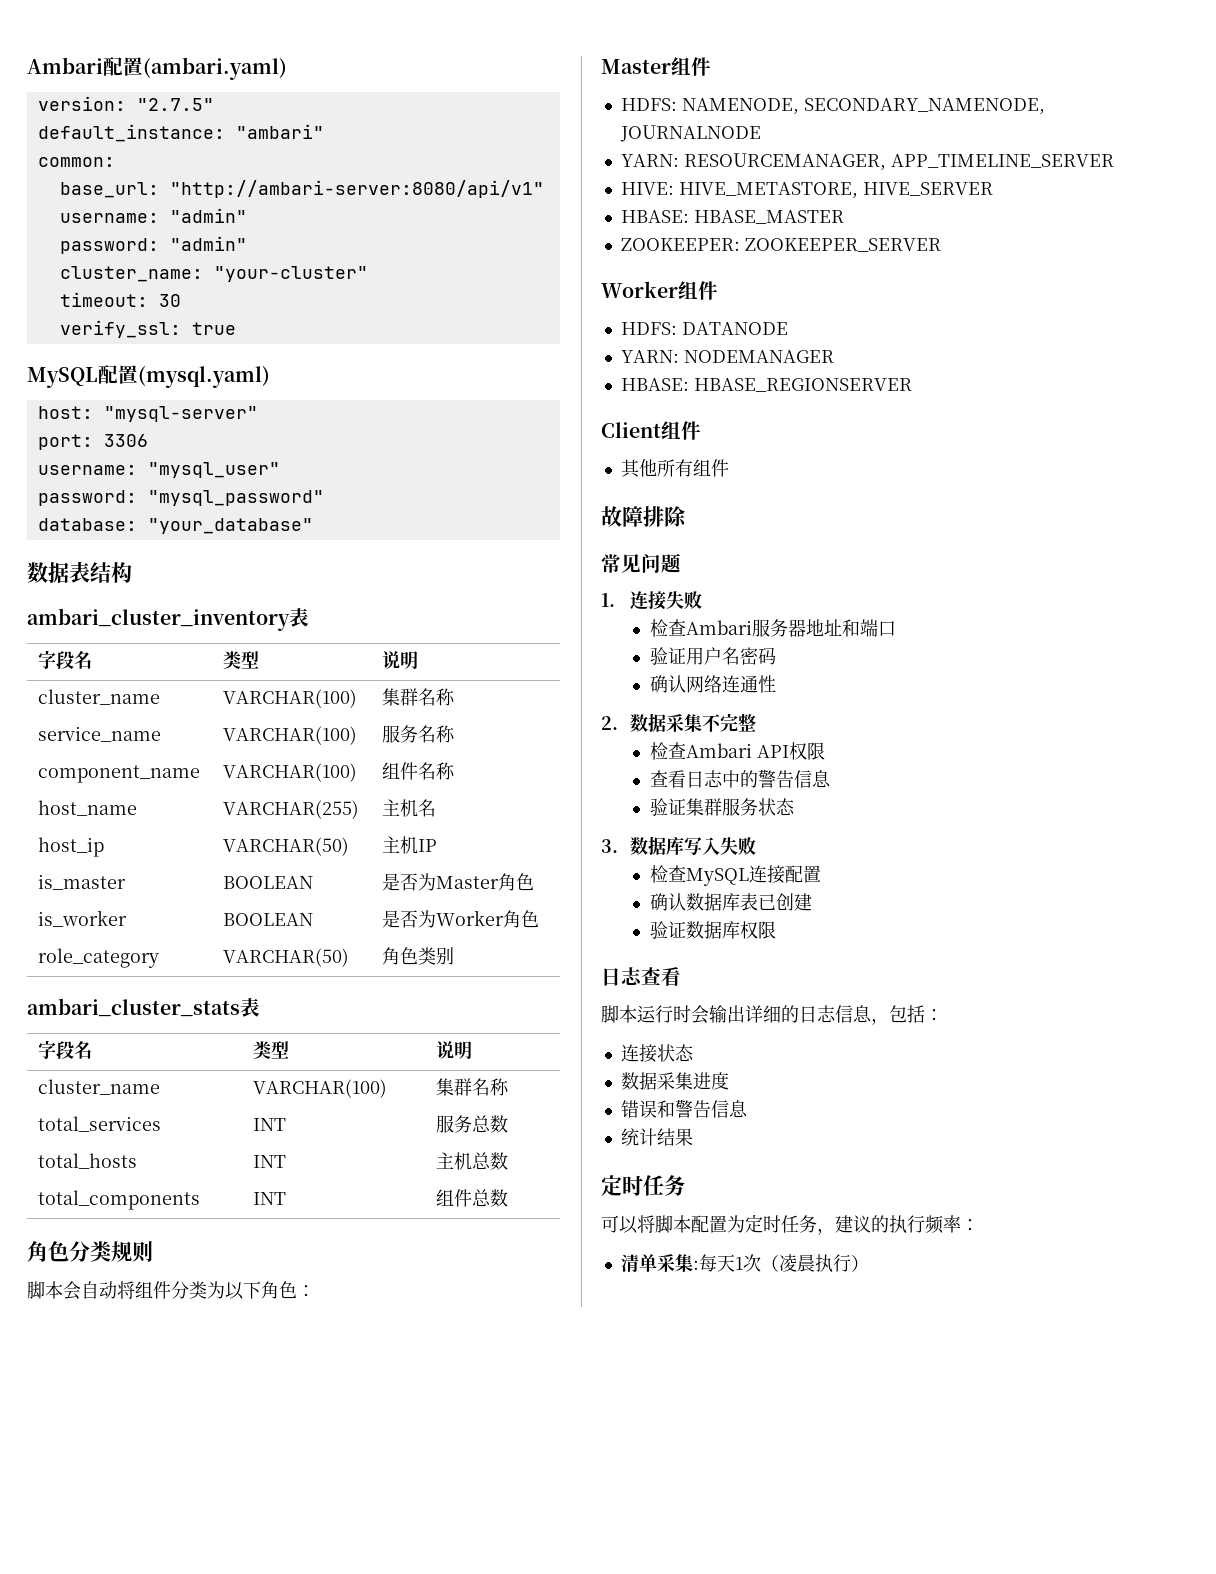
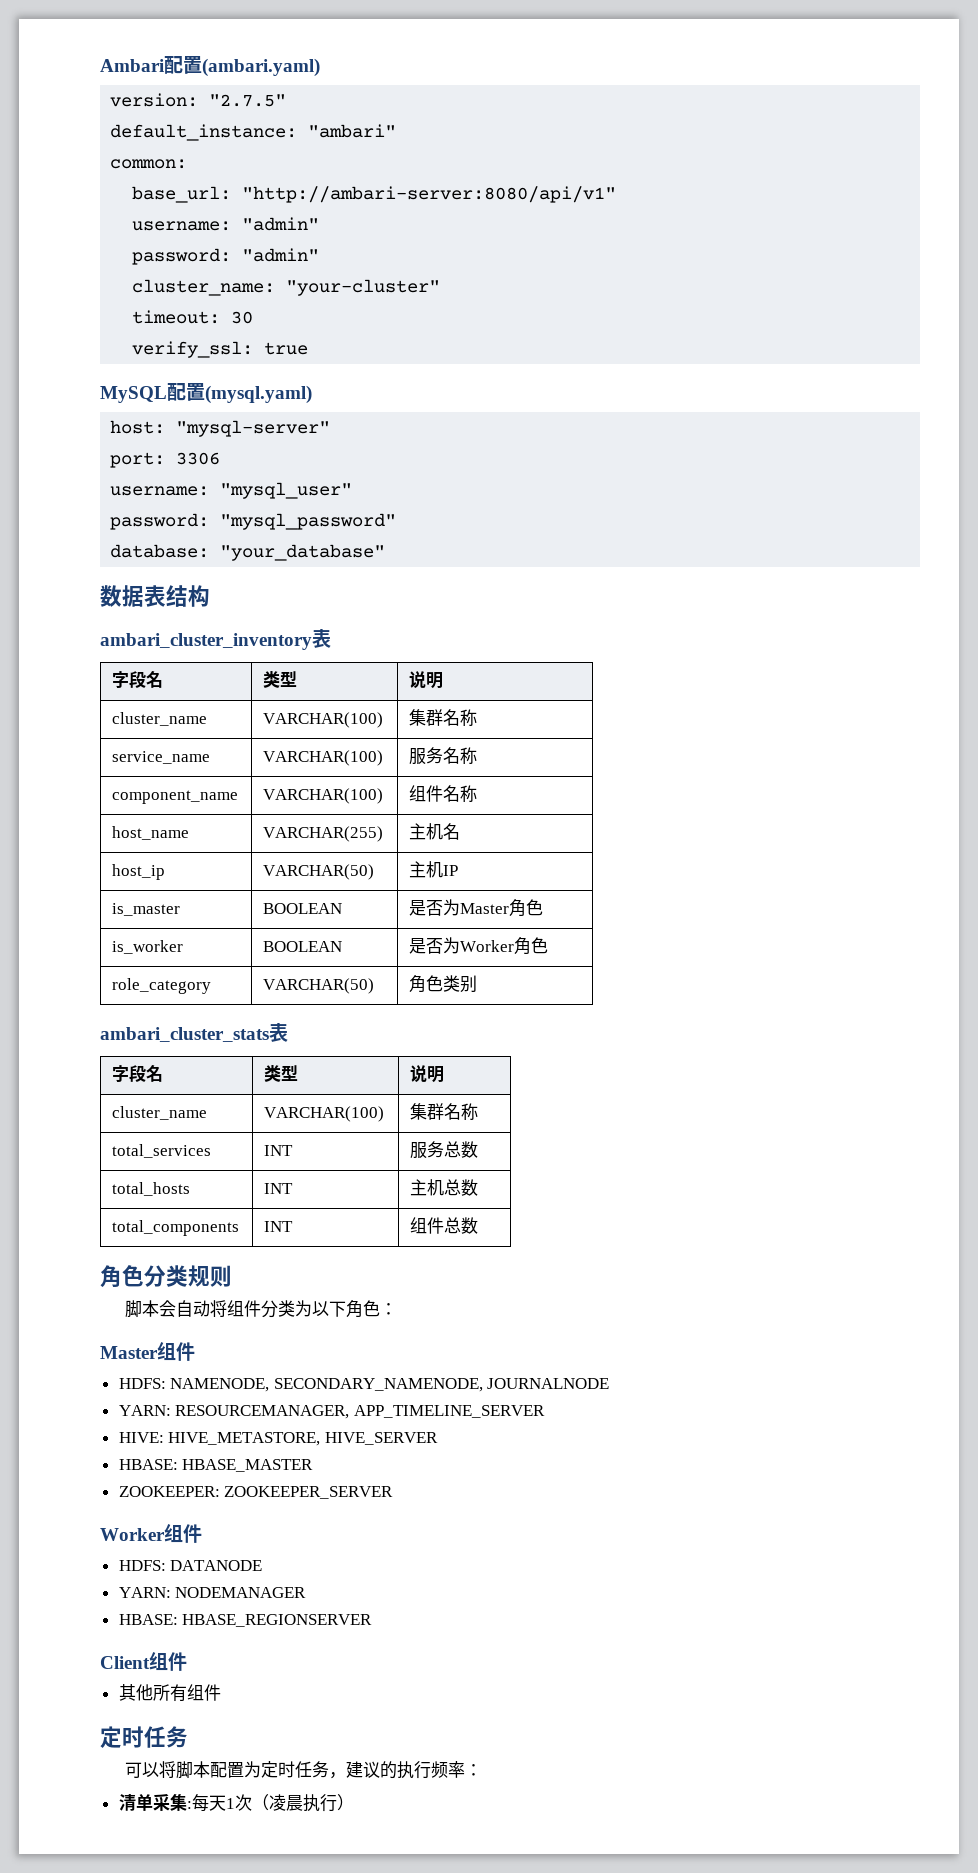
- 故障排除
- 常见问题
- 1.连接失败
- 检查Ambari服务器地址和端口
- 验证用户名密码
- 确认网络连通性
- 2.数据采集不完整
- 检查Ambari API权限
- 查看日志中的警告信息
- 验证集群服务状态
- 3.数据库写入失败
- 检查MySQL连接配置
- 确认数据库表已创建
- 验证数据库权限
- 日志查看
- 脚本运行时会输出详细的日志信息，包括：
- 连接状态
- 数据采集进度
- 错误和警告信息
- 统计结果

